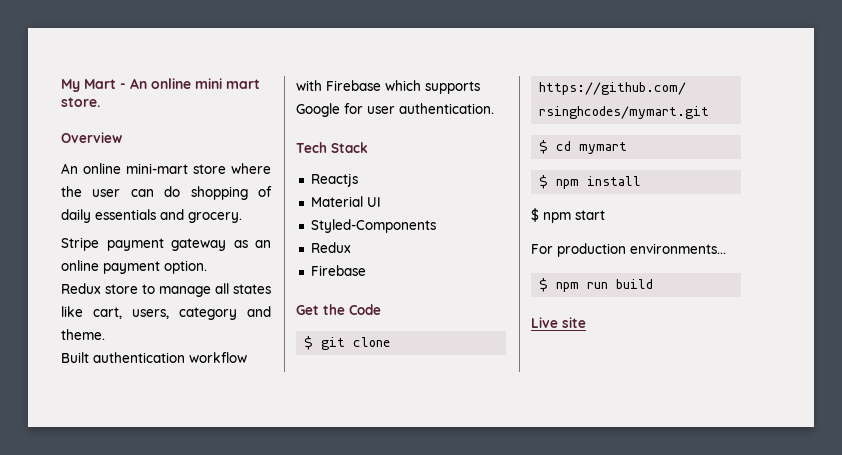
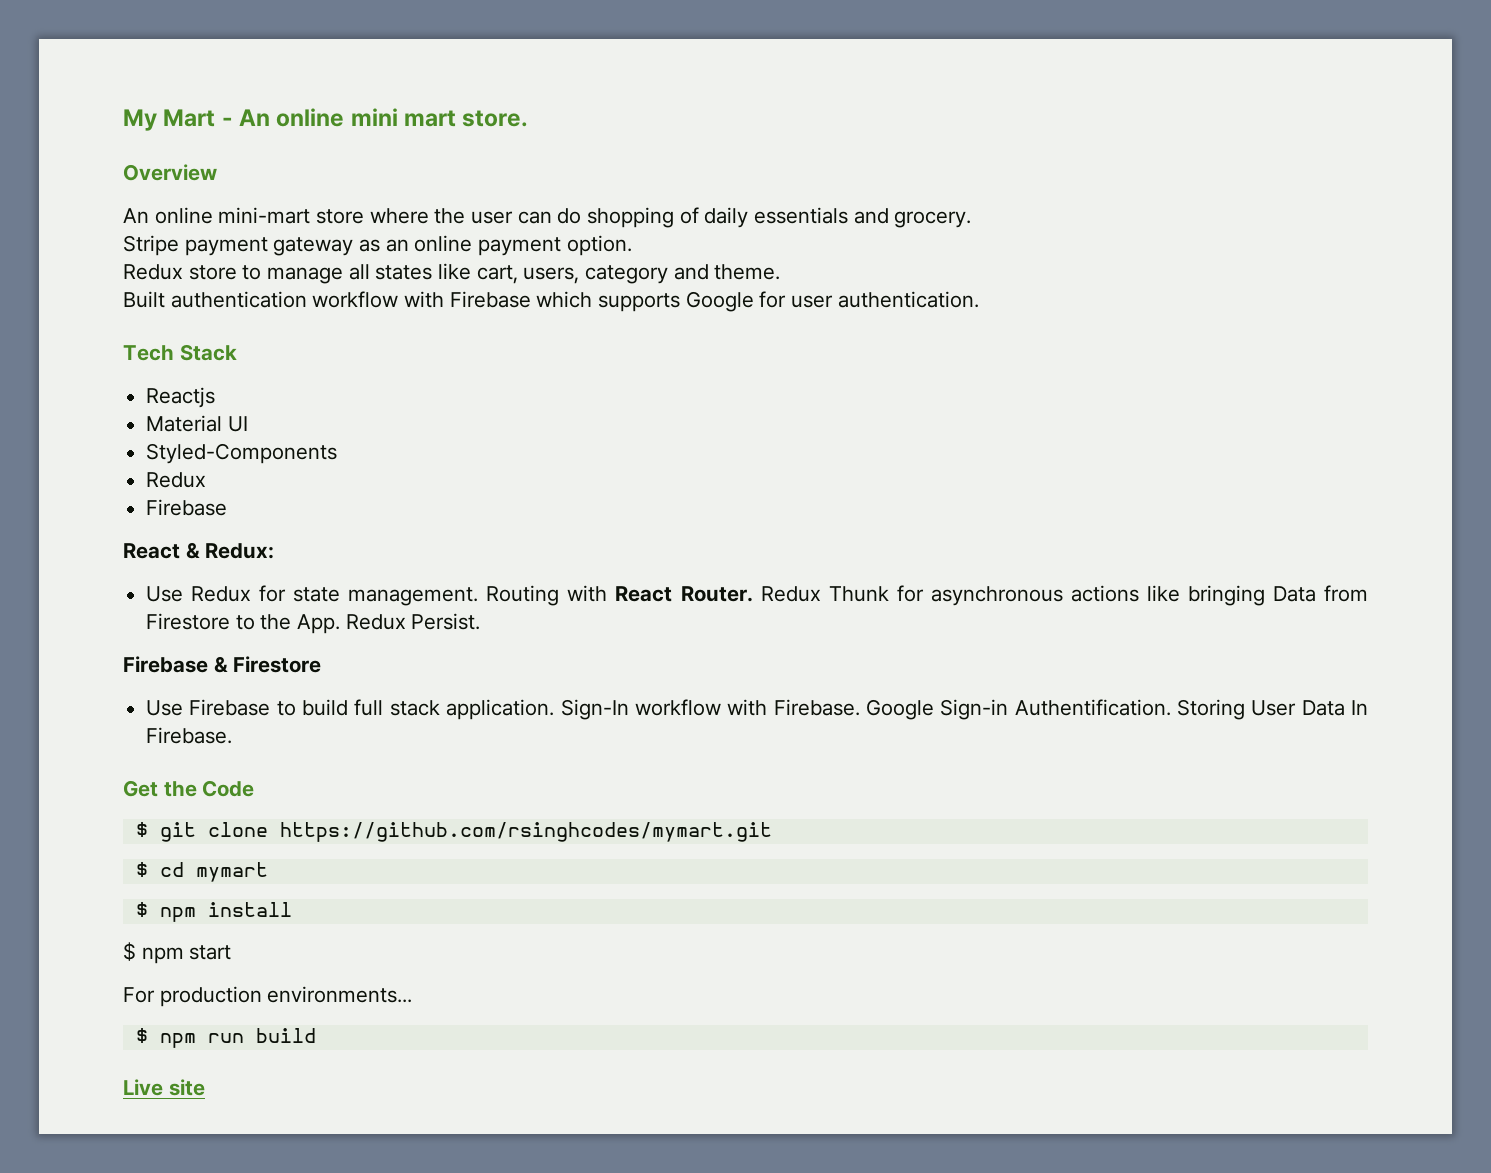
+ React & Redux:
+ Use Redux for state management. Routing with React Router. Redux Thunk for asynchronous actions like bringing Data from Firestore to the App. Redux Persist.
+ Firebase & Firestore
+ Use Firebase to build full stack application. Sign-In workflow with Firebase. Google Sign-in Authentification. Storing User Data In Firebase.

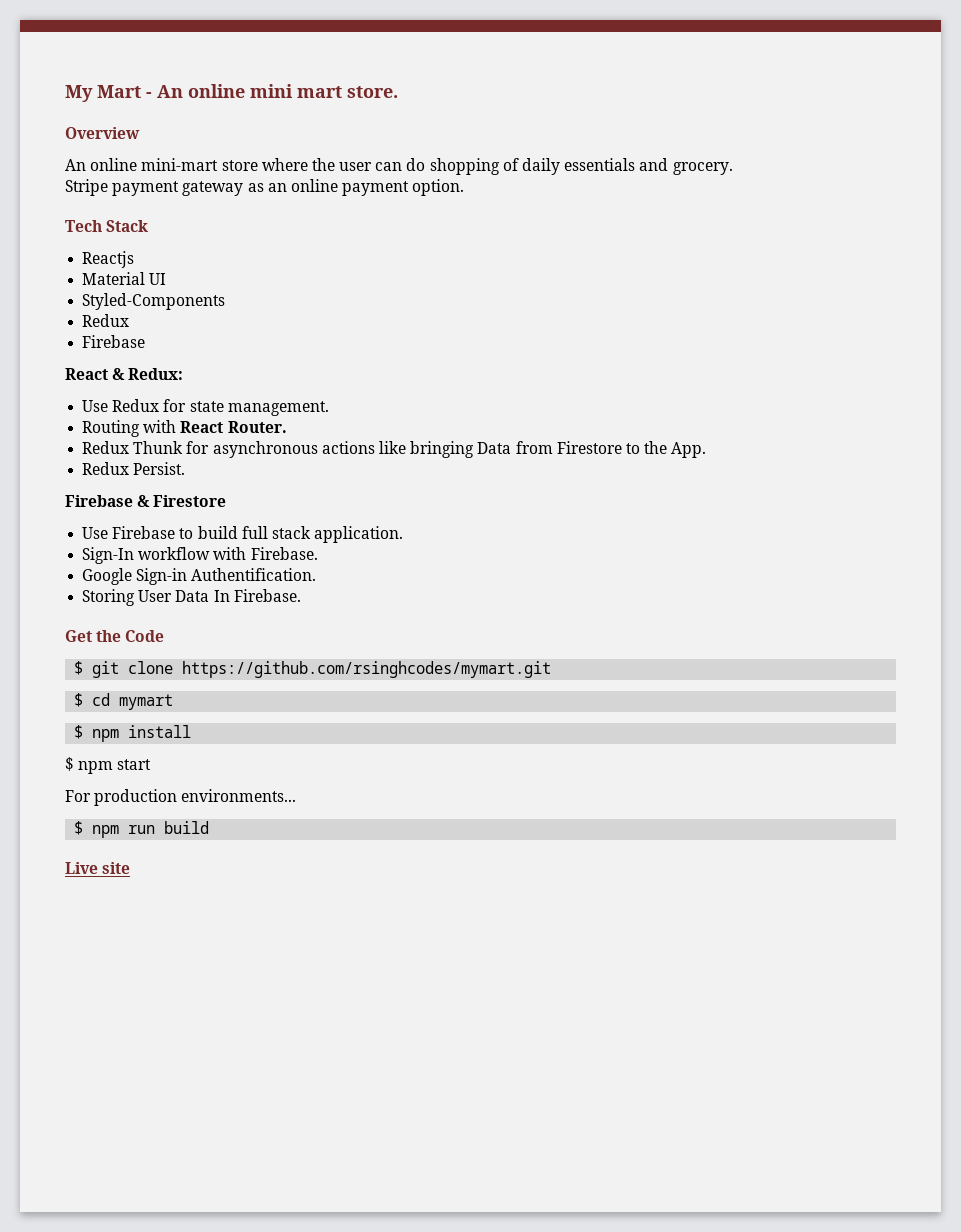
- Redux store to manage all states like cart, users, category and theme.
- Built authentication workflow with Firebase which supports Google for user authentication.
- Use Redux for state management. Routing with React Router. Redux Thunk for asynchronous actions like bringing Data from Firestore to the App. Redux Persist.
+ Use Redux for state management.
+ Routing with React Router.
+ Redux Thunk for asynchronous actions like bringing Data from Firestore to the App.
+ Redux Persist.
- Use Firebase to build full stack application. Sign-In workflow with Firebase. Google Sign-in Authentification. Storing User Data In Firebase.
+ Use Firebase to build full stack application.
+ Sign-In workflow with Firebase.
+ Google Sign-in Authentification.
+ Storing User Data In Firebase.

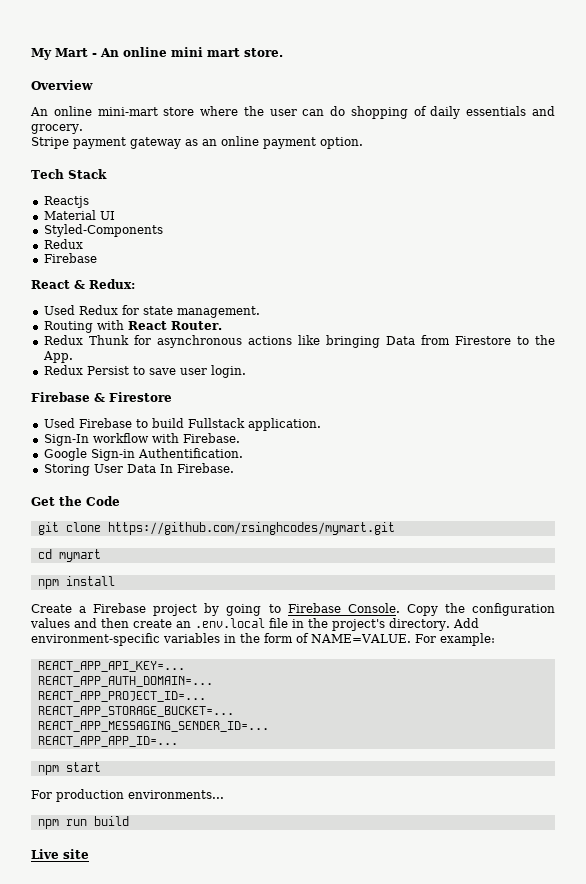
- Use Redux for state management.
+ Used Redux for state management.
- Redux Persist.
+ Redux Persist to save user login.
- Use Firebase to build full stack application.
+ Used Firebase to build Fullstack application.
- $ git clone https://github.com/rsinghcodes/mymart.git
+ git clone https://github.com/rsinghcodes/mymart.git
- $ cd mymart
+ cd mymart
- $ npm install
+ npm install
- $ npm start
+ Create a Firebase project by going to Firebase Console. Copy the configuration values and then create an .env.local file in the project's directory. Add environment-specific variables in the form of NAME=VALUE. For example:
+ REACT_APP_API_KEY=...
+ REACT_APP_AUTH_DOMAIN=...
+ REACT_APP_PROJECT_ID=...
+ REACT_APP_STORAGE_BUCKET=...
+ REACT_APP_MESSAGING_SENDER_ID=...
+ REACT_APP_APP_ID=...
+ npm start
- $ npm run build
+ npm run build

